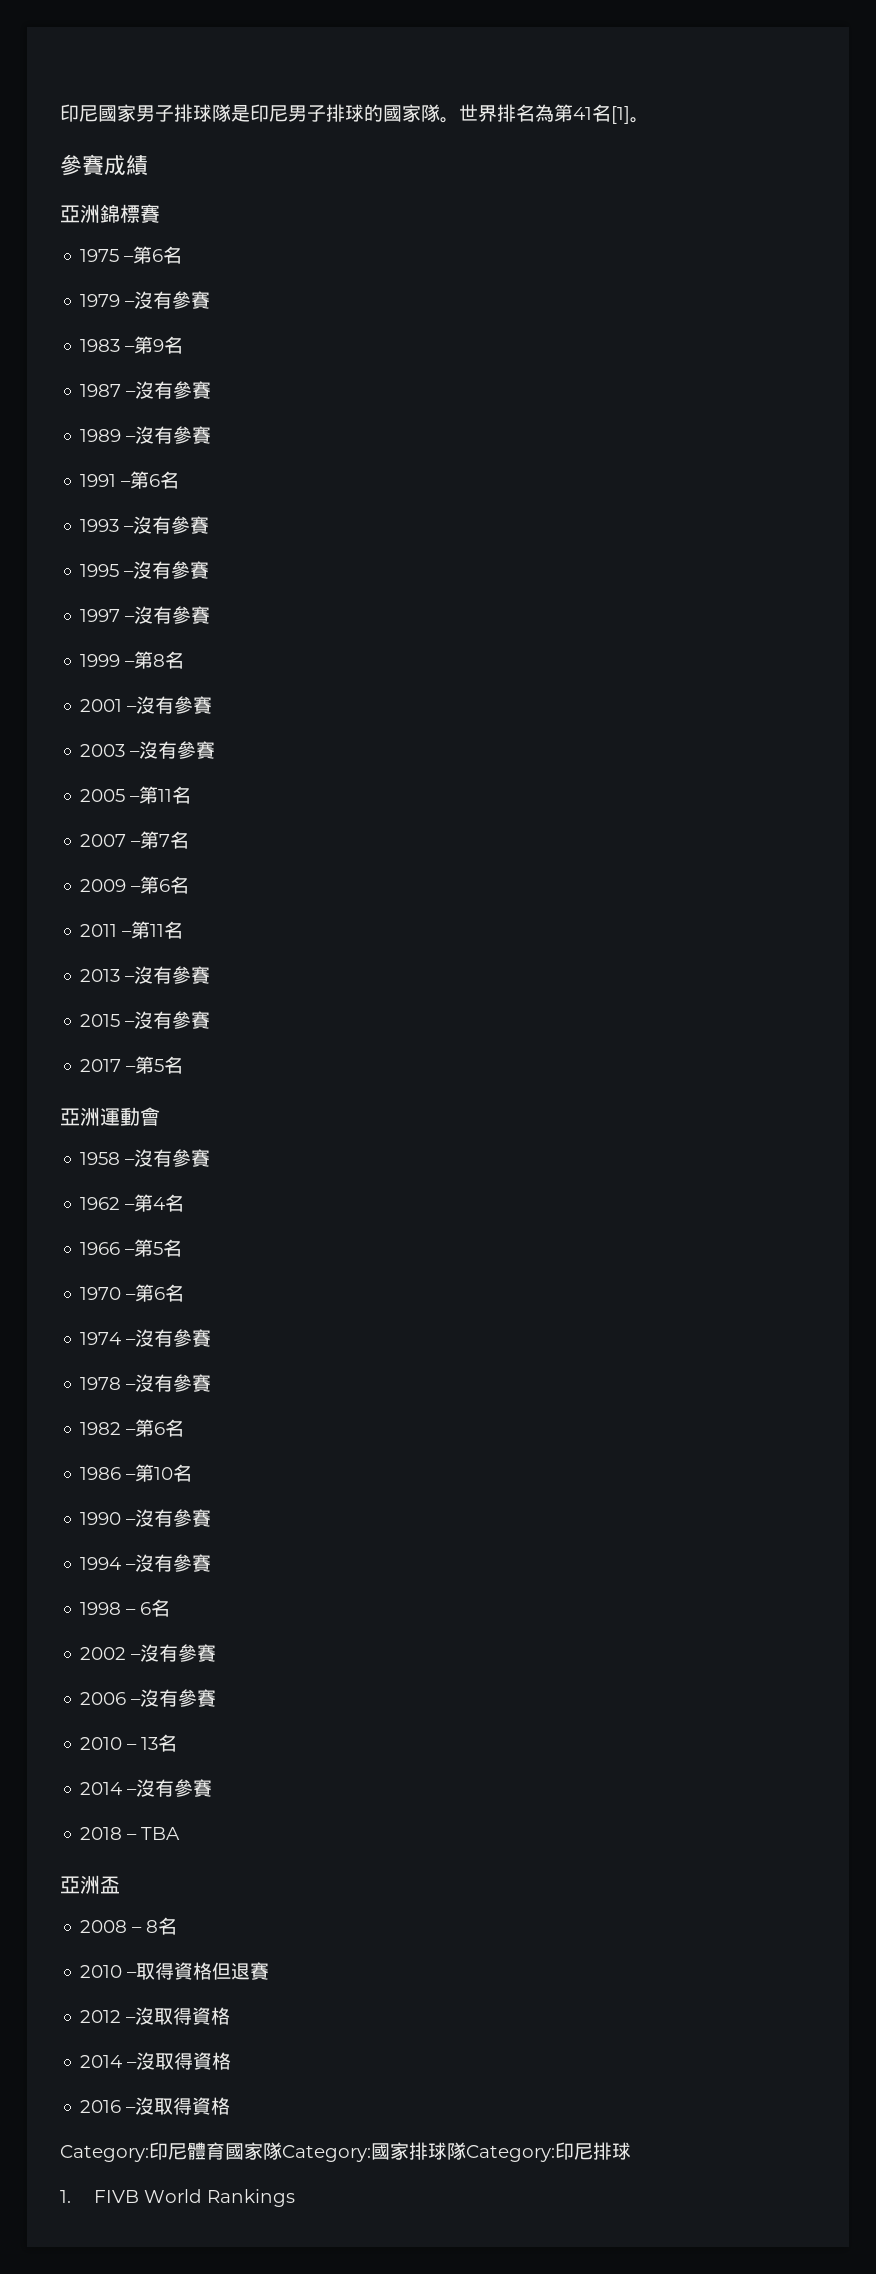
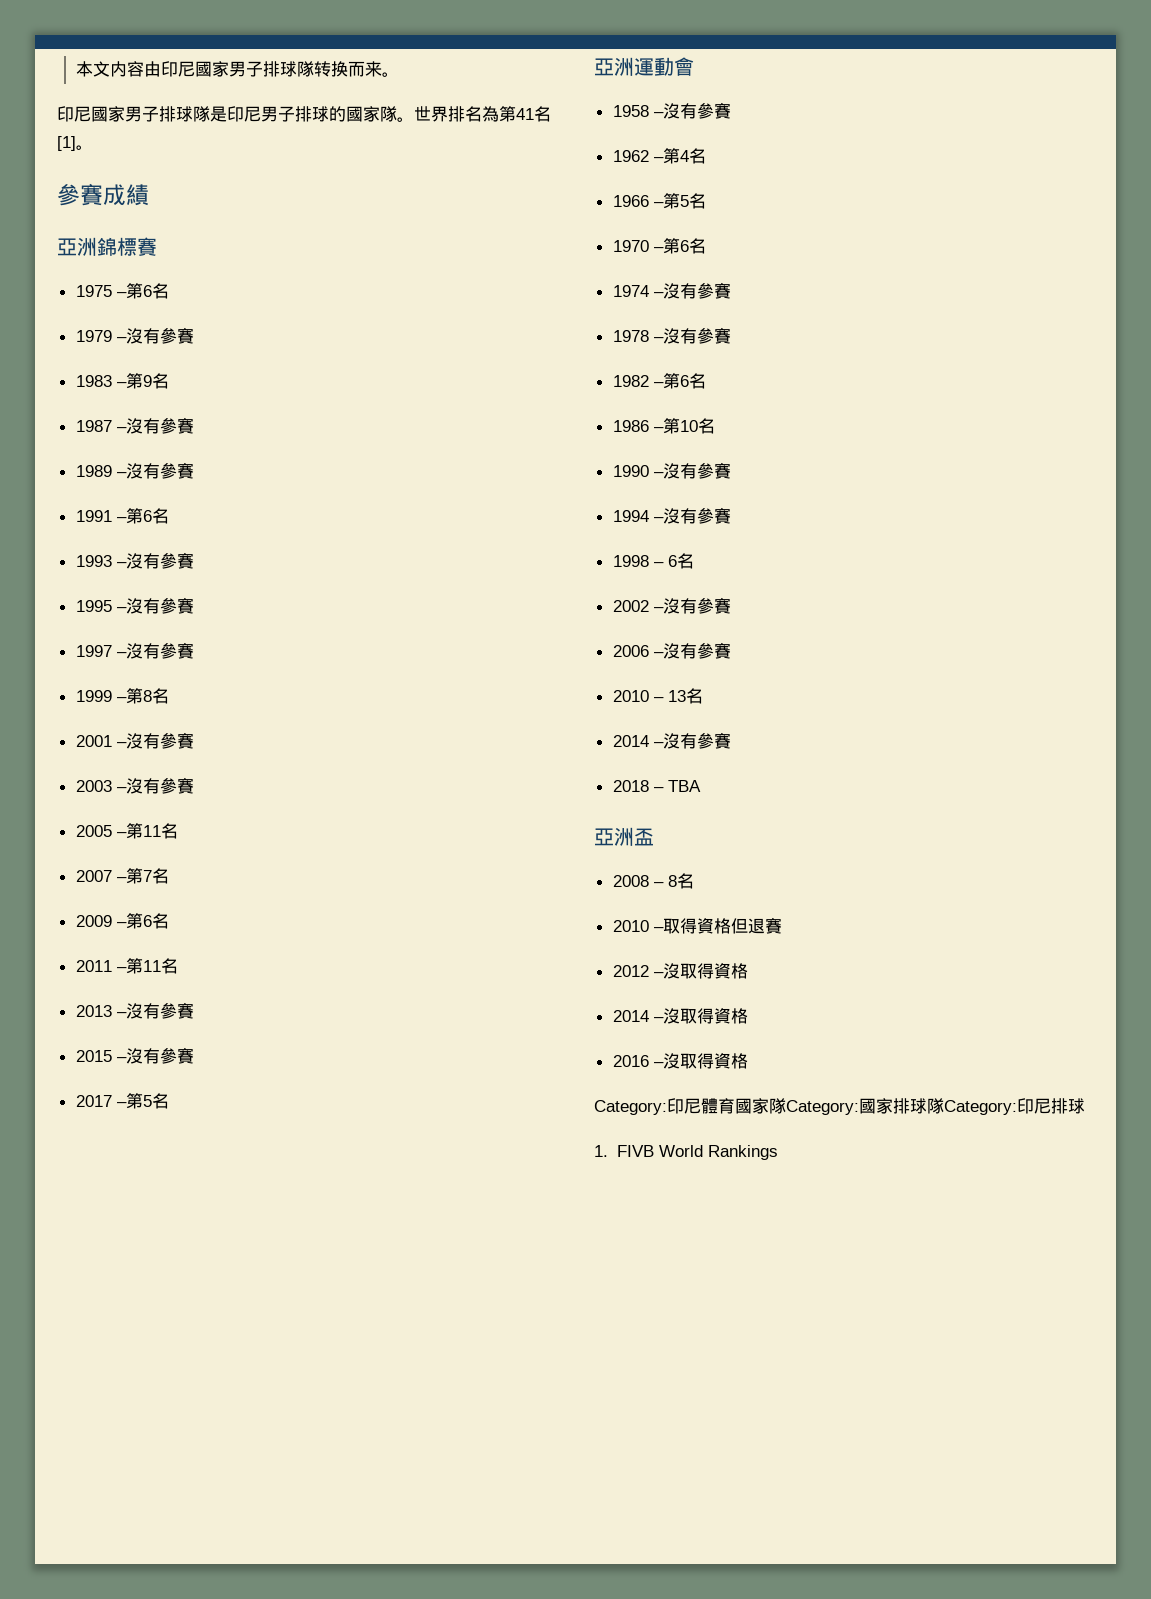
+ 本文内容由印尼國家男子排球隊转换而来。

